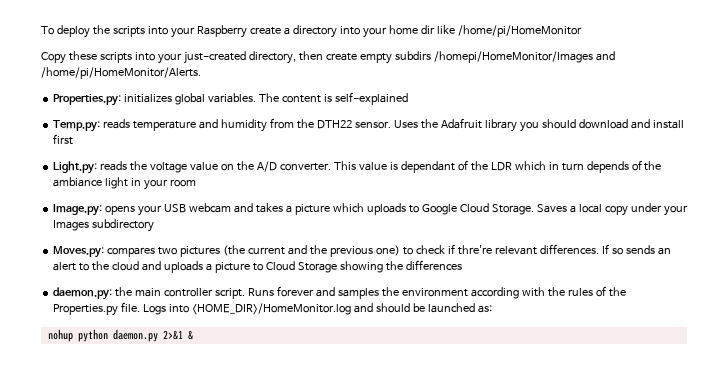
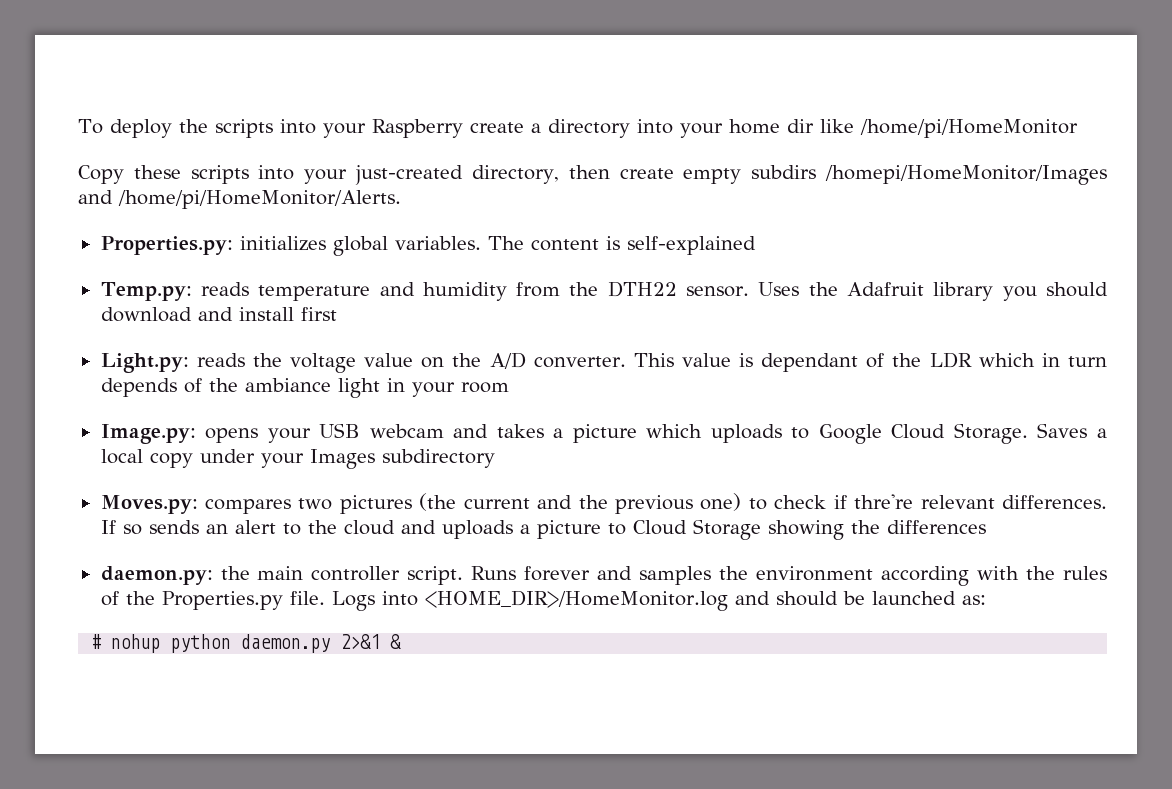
- nohup python daemon.py 2>&1 &
+ # nohup python daemon.py 2>&1 &

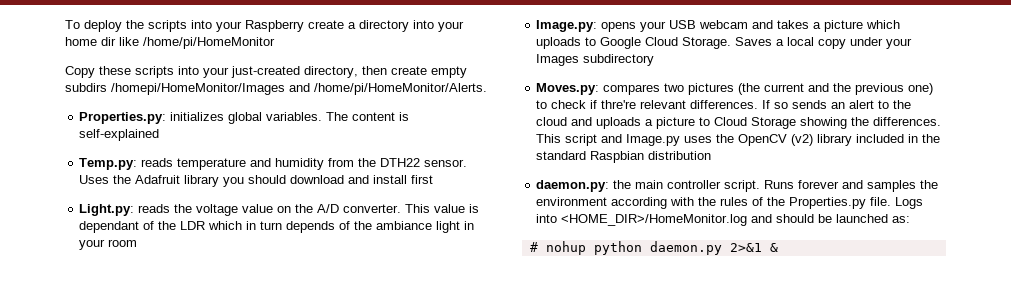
- If so sends an alert to the cloud and uploads a picture to Cloud Storage showing the differences
+ If so sends an alert to the cloud and uploads a picture to Cloud Storage showing the differences. This script and Image.py uses the OpenCV (v2) library included in the standard Raspbian distribution

